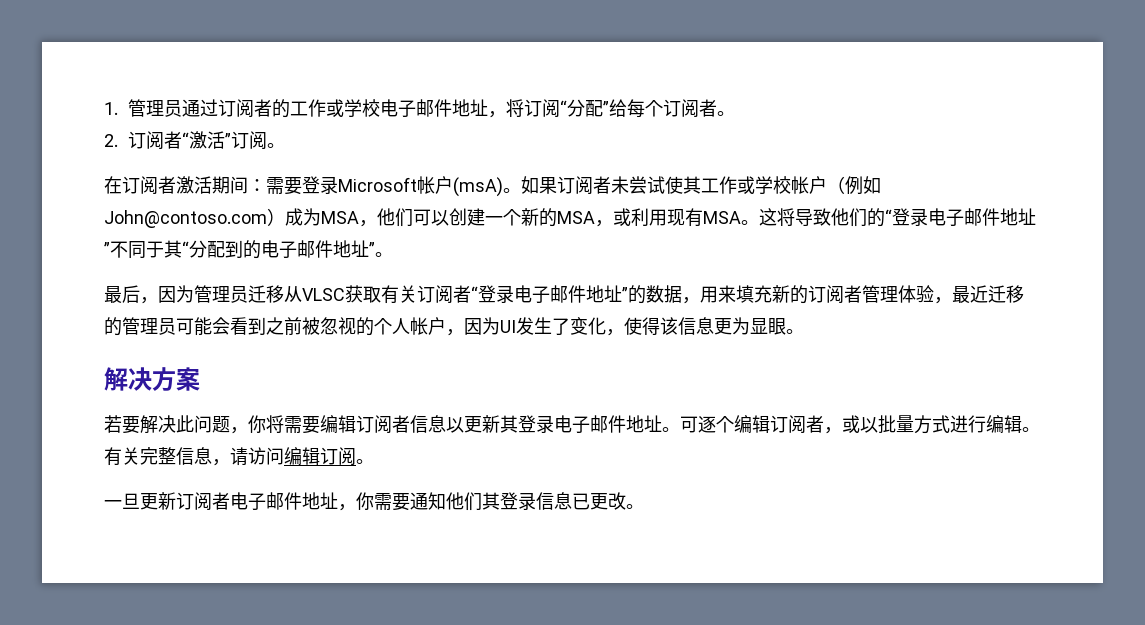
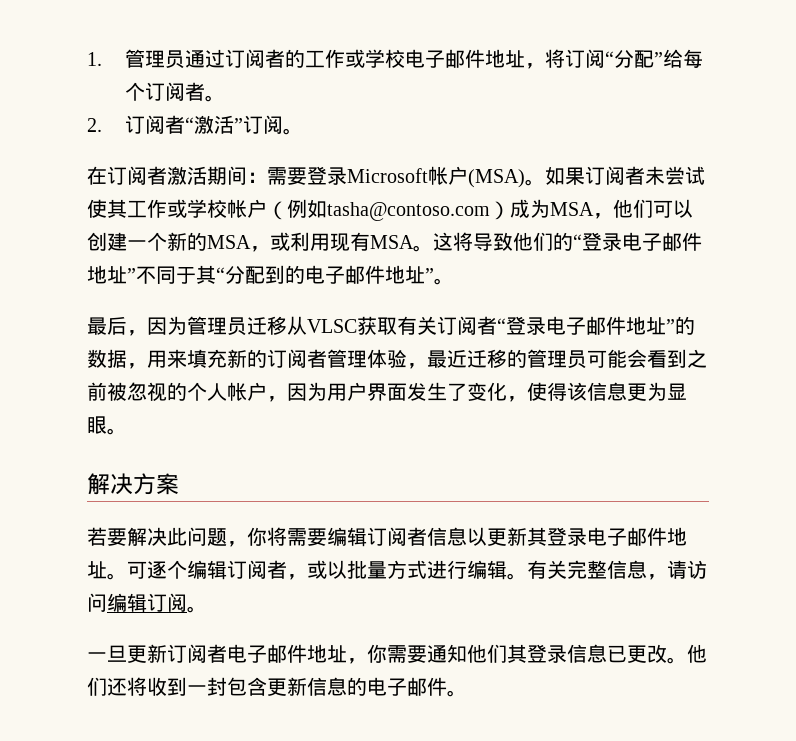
- 在订阅者激活期间：需要登录Microsoft帐户(msA)。
+ 在订阅者激活期间：需要登录Microsoft帐户(MSA)。
- 如果订阅者未尝试使其工作或学校帐户（例如John@contoso.com）成为MSA，他们可以创建一个新的MSA，或利用现有MSA。
+ 如果订阅者未尝试使其工作或学校帐户（例如tasha@contoso.com）成为MSA，他们可以创建一个新的MSA，或利用现有MSA。
- 最后，因为管理员迁移从VLSC获取有关订阅者“登录电子邮件地址”的数据，用来填充新的订阅者管理体验，最近迁移的管理员可能会看到之前被忽视的个人帐户，因为UI发生了变化，使得该信息更为显眼。
+ 最后，因为管理员迁移从VLSC获取有关订阅者“登录电子邮件地址”的数据，用来填充新的订阅者管理体验，最近迁移的管理员可能会看到之前被忽视的个人帐户，因为用户界面发生了变化，使得该信息更为显眼。
+ 他们还将收到一封包含更新信息的电子邮件。

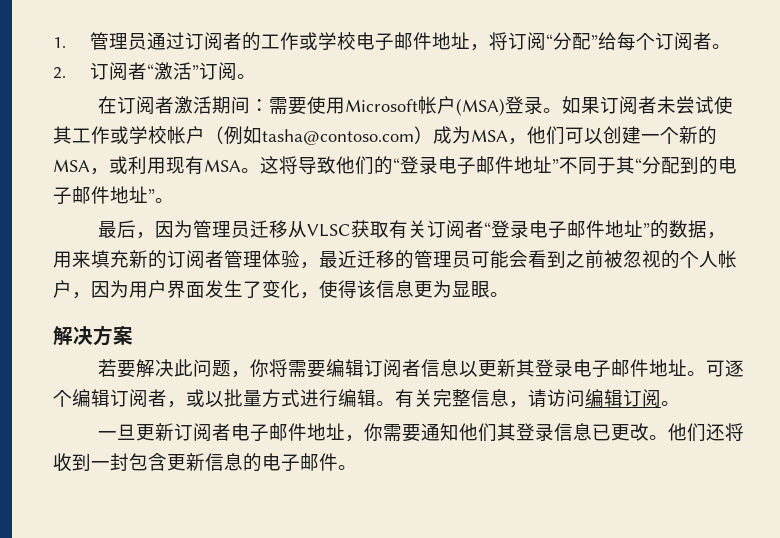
- 在订阅者激活期间：需要登录Microsoft帐户(MSA)。
+ 在订阅者激活期间：需要使用Microsoft帐户(MSA)登录。

